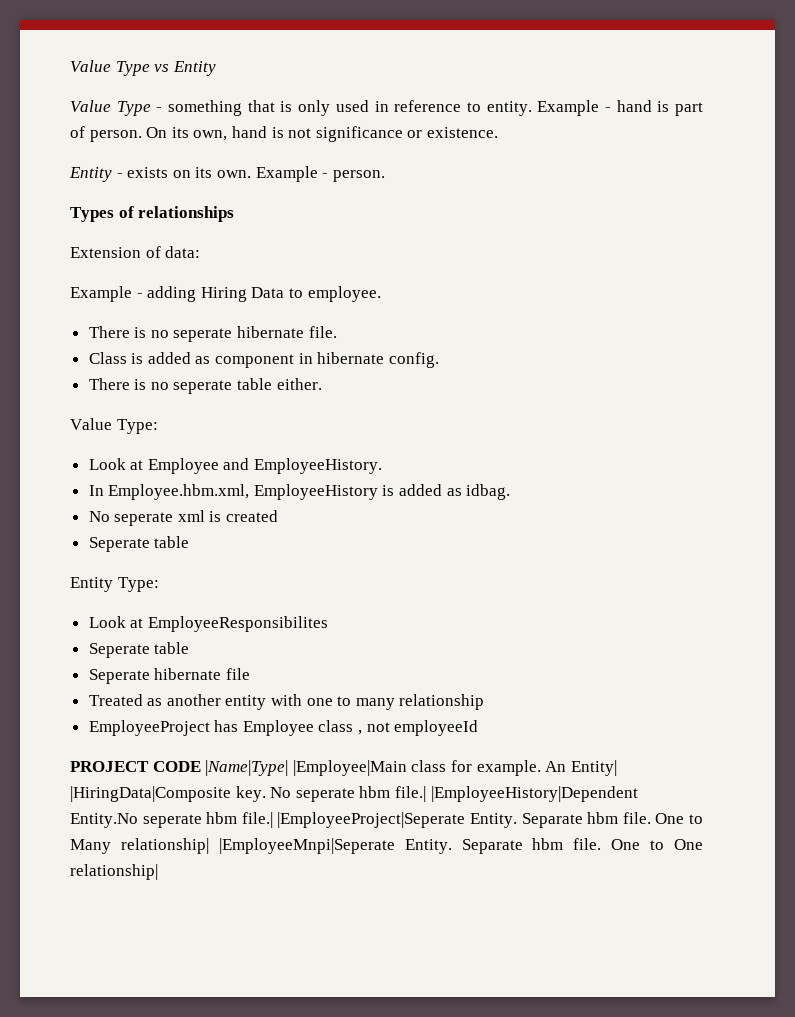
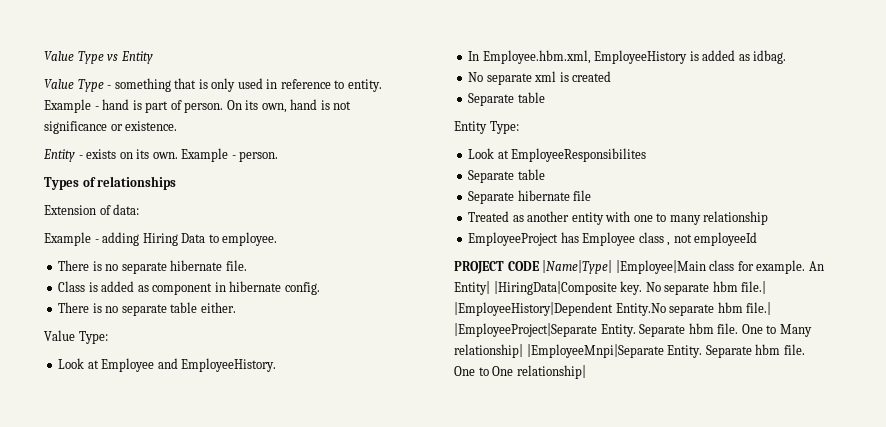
- There is no seperate hibernate file.
+ There is no separate hibernate file.
- There is no seperate table either.
+ There is no separate table either.
- No seperate xml is created
- Seperate table
+ No separate xml is created
+ Separate table
  Look at EmployeeResponsibilites
- Seperate table
- Seperate hibernate file
+ Separate table
+ Separate hibernate file
- No seperate hbm file.| |EmployeeHistory|Dependent Entity.No seperate hbm file.| |EmployeeProject|Seperate Entity.
+ No separate hbm file.| |EmployeeHistory|Dependent Entity.No separate hbm file.| |EmployeeProject|Separate Entity.
- One to Many relationship| |EmployeeMnpi|Seperate Entity.
+ One to Many relationship| |EmployeeMnpi|Separate Entity.

